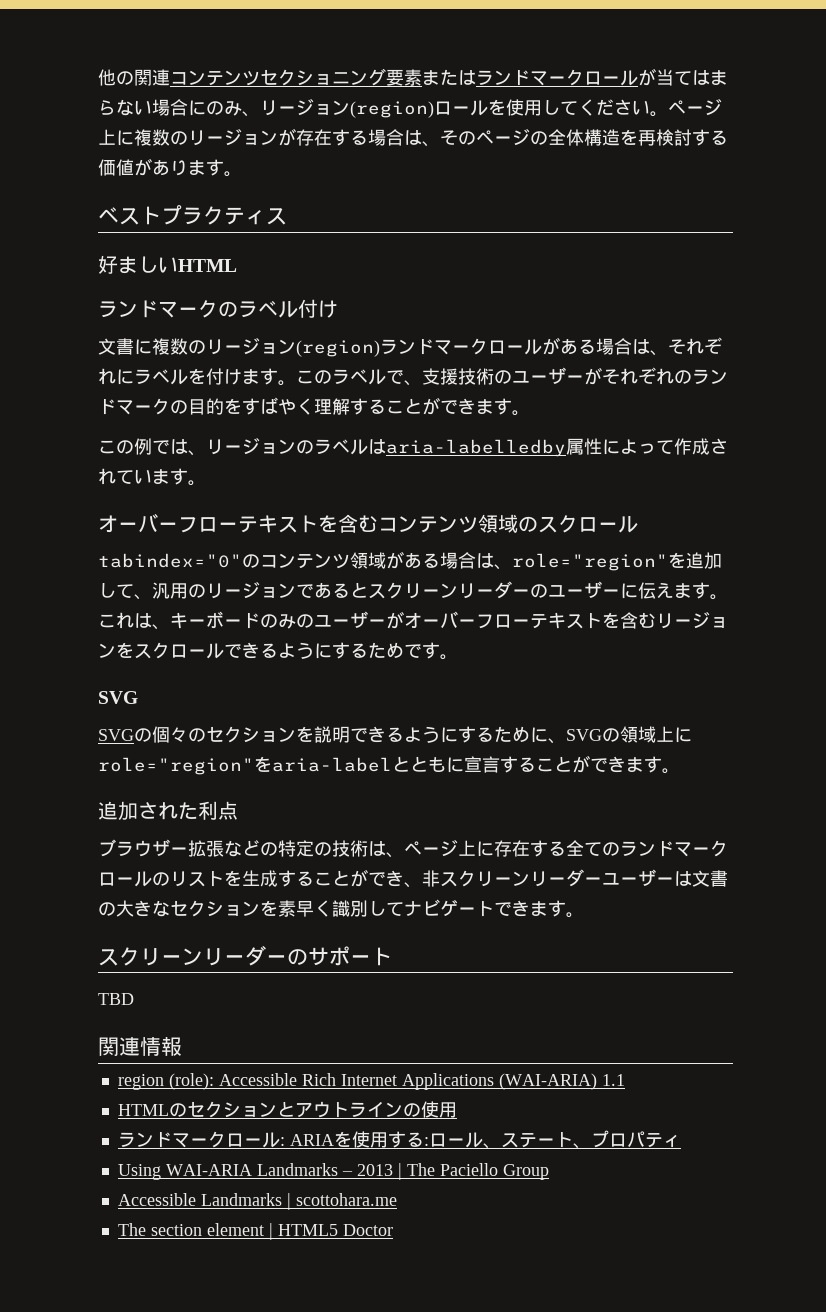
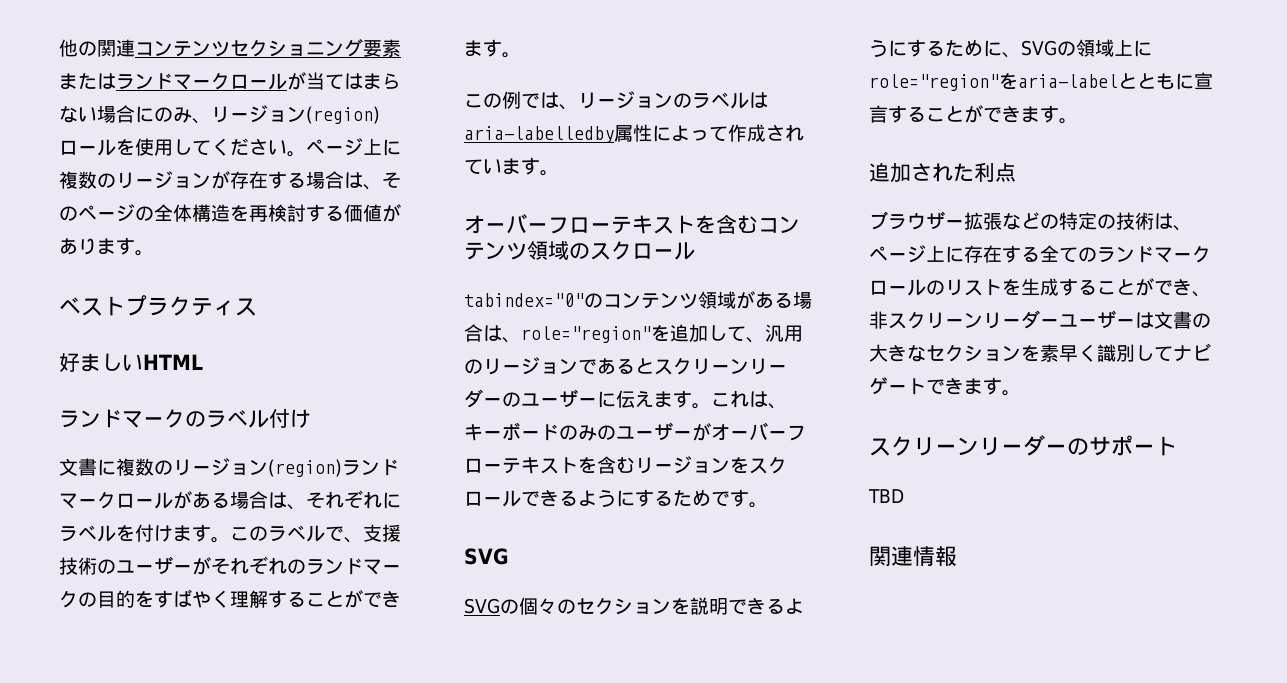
- region (role): Accessible Rich Internet Applications (WAI-ARIA) 1.1
- HTMLのセクションとアウトラインの使用
- ランドマークロール: ARIAを使用する:ロール、ステート、プロパティ
- Using WAI-ARIA Landmarks – 2013 | The Paciello Group
- Accessible Landmarks | scottohara.me
- The section element | HTML5 Doctor

